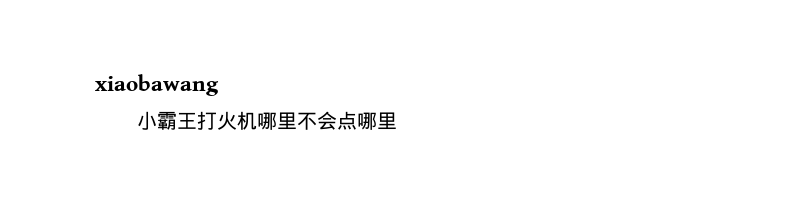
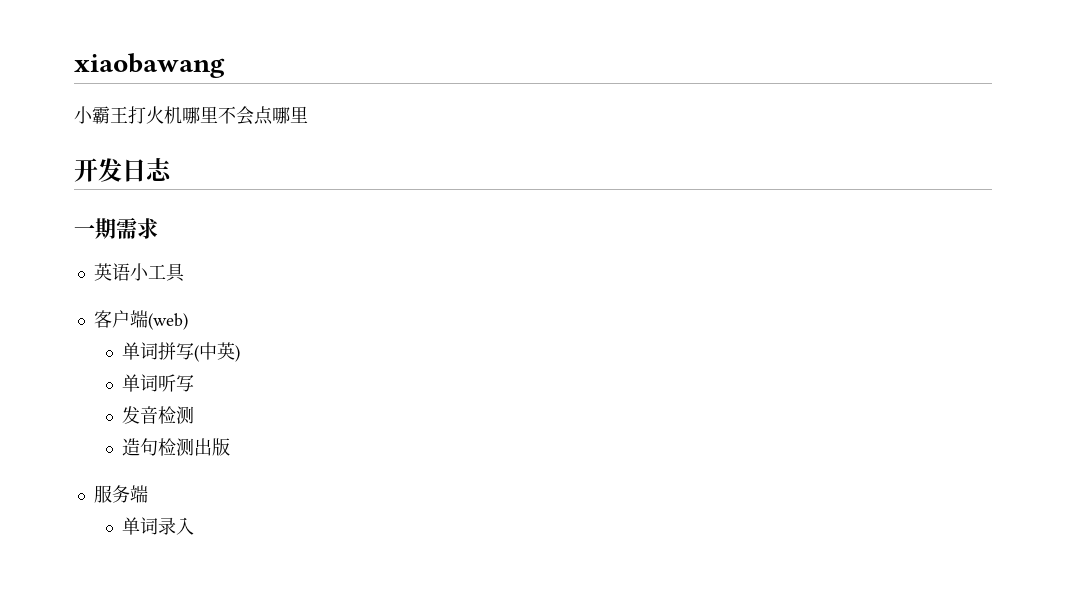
+ 开发日志
+ 一期需求
+ 英语小工具
+ 客户端(web)
+ 单词拼写(中英)
+ 单词听写
+ 发音检测
+ 造句检测出版
+ 服务端
+ 单词录入

